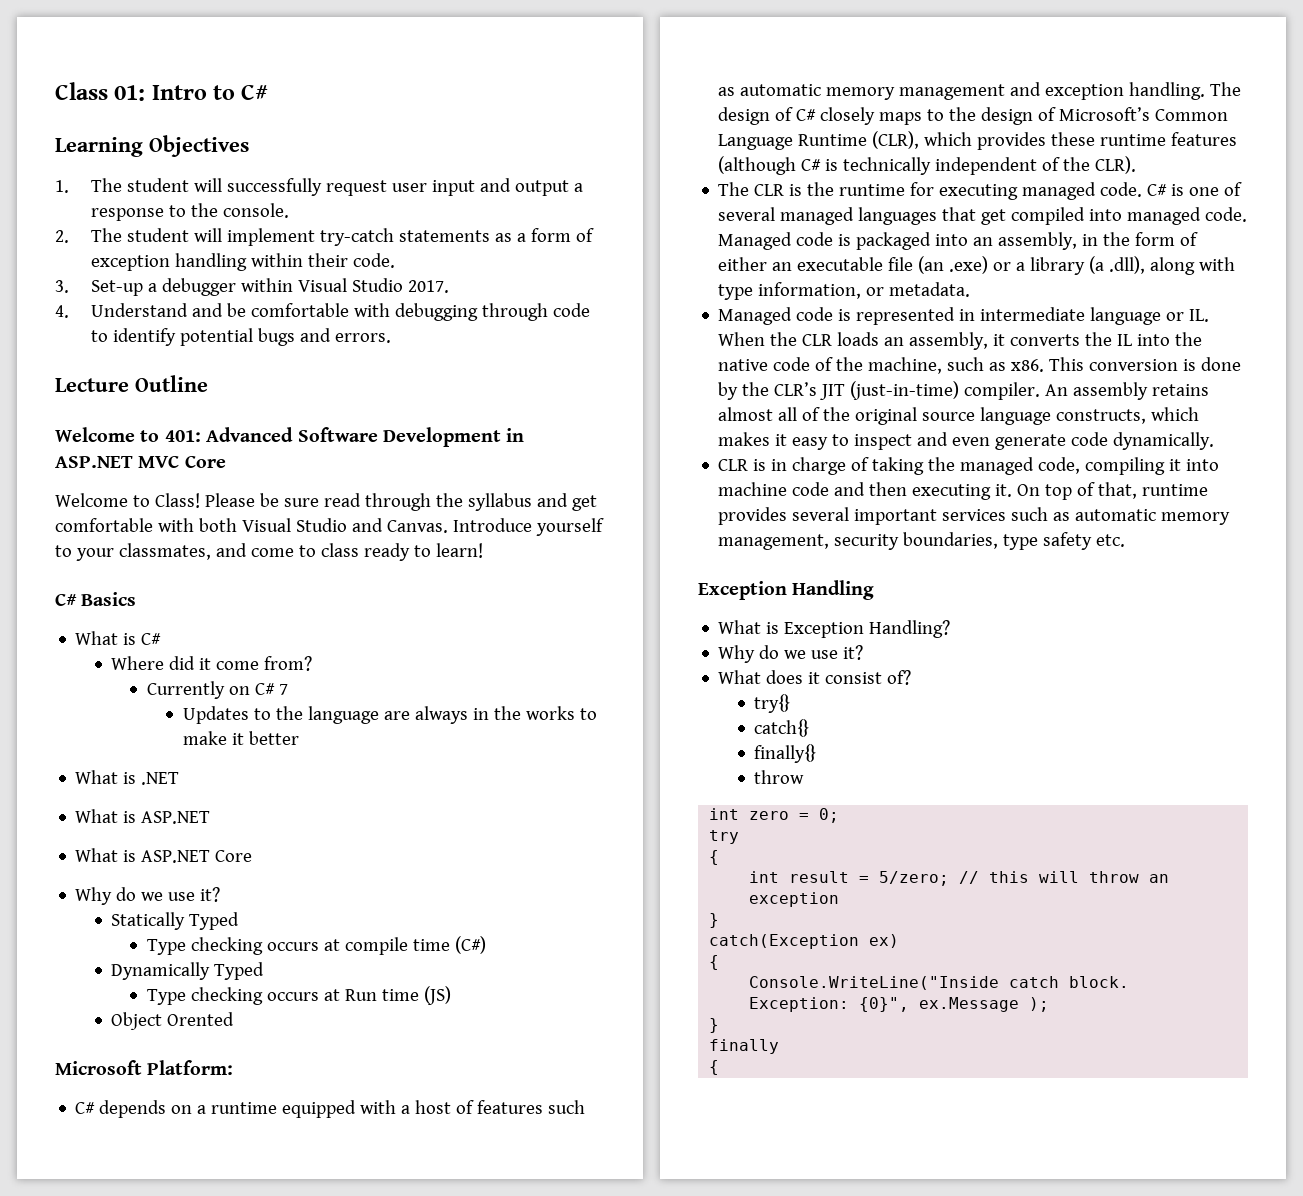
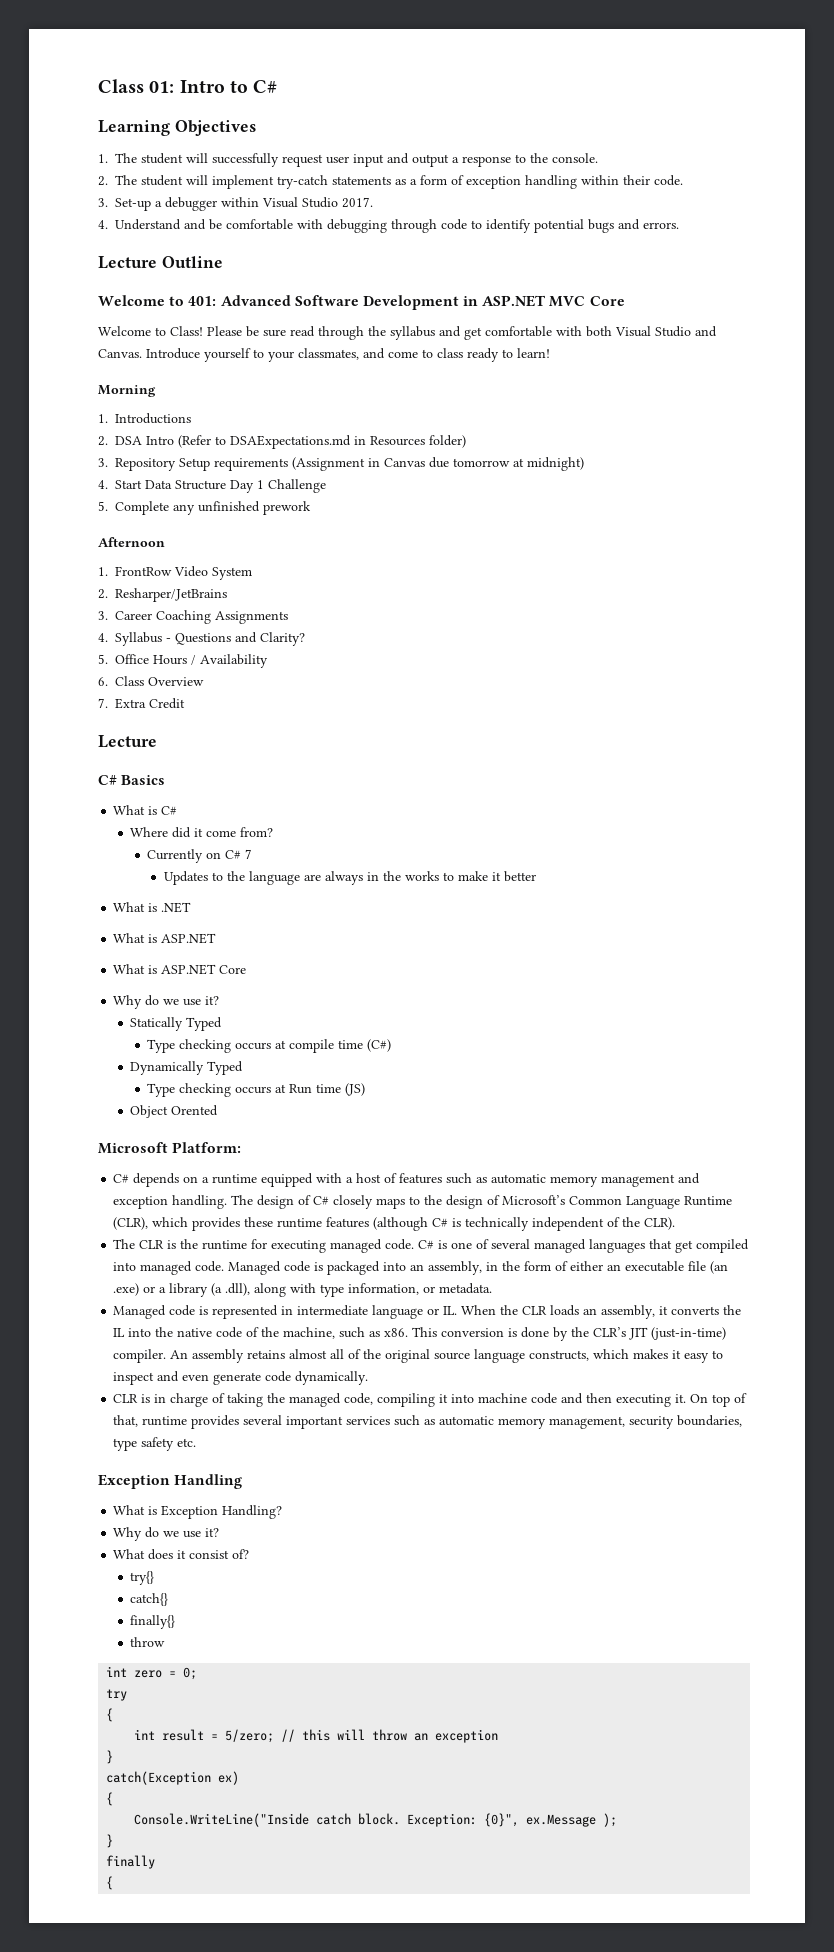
+ Morning
+ 1. Introductions
+ 2. DSA Intro (Refer to DSAExpectations.md in Resources folder)
+ 3. Repository Setup requirements (Assignment in Canvas due tomorrow at midnight)
+ 4. Start Data Structure Day 1 Challenge
+ 5. Complete any unfinished prework
+ Afternoon
+ 1. FrontRow Video System
+ 2. Resharper/JetBrains
+ 3. Career Coaching Assignments
+ 4. Syllabus - Questions and Clarity?
+ 5. Office Hours / Availability
+ 6. Class Overview
+ 7. Extra Credit
+ Lecture

